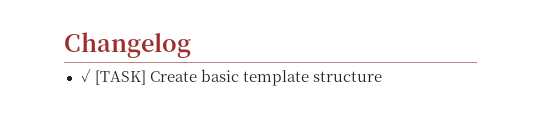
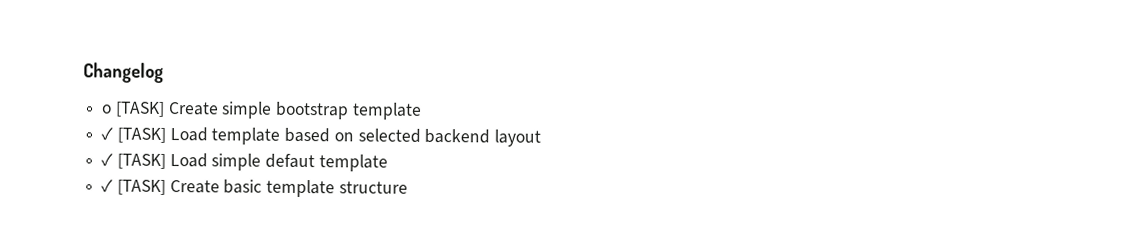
+ o [TASK] Create simple bootstrap template
+ ✓ [TASK] Load template based on selected backend layout
+ ✓ [TASK] Load simple defaut template

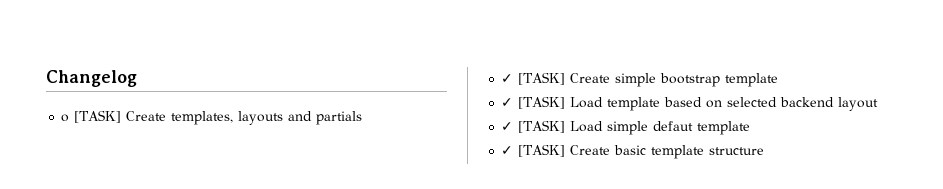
- o [TASK] Create simple bootstrap template
+ o [TASK] Create templates, layouts and partials
+ ✓ [TASK] Create simple bootstrap template

